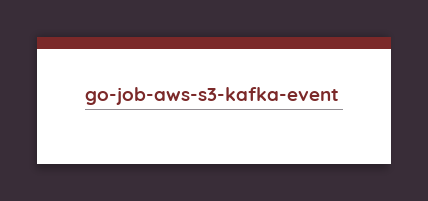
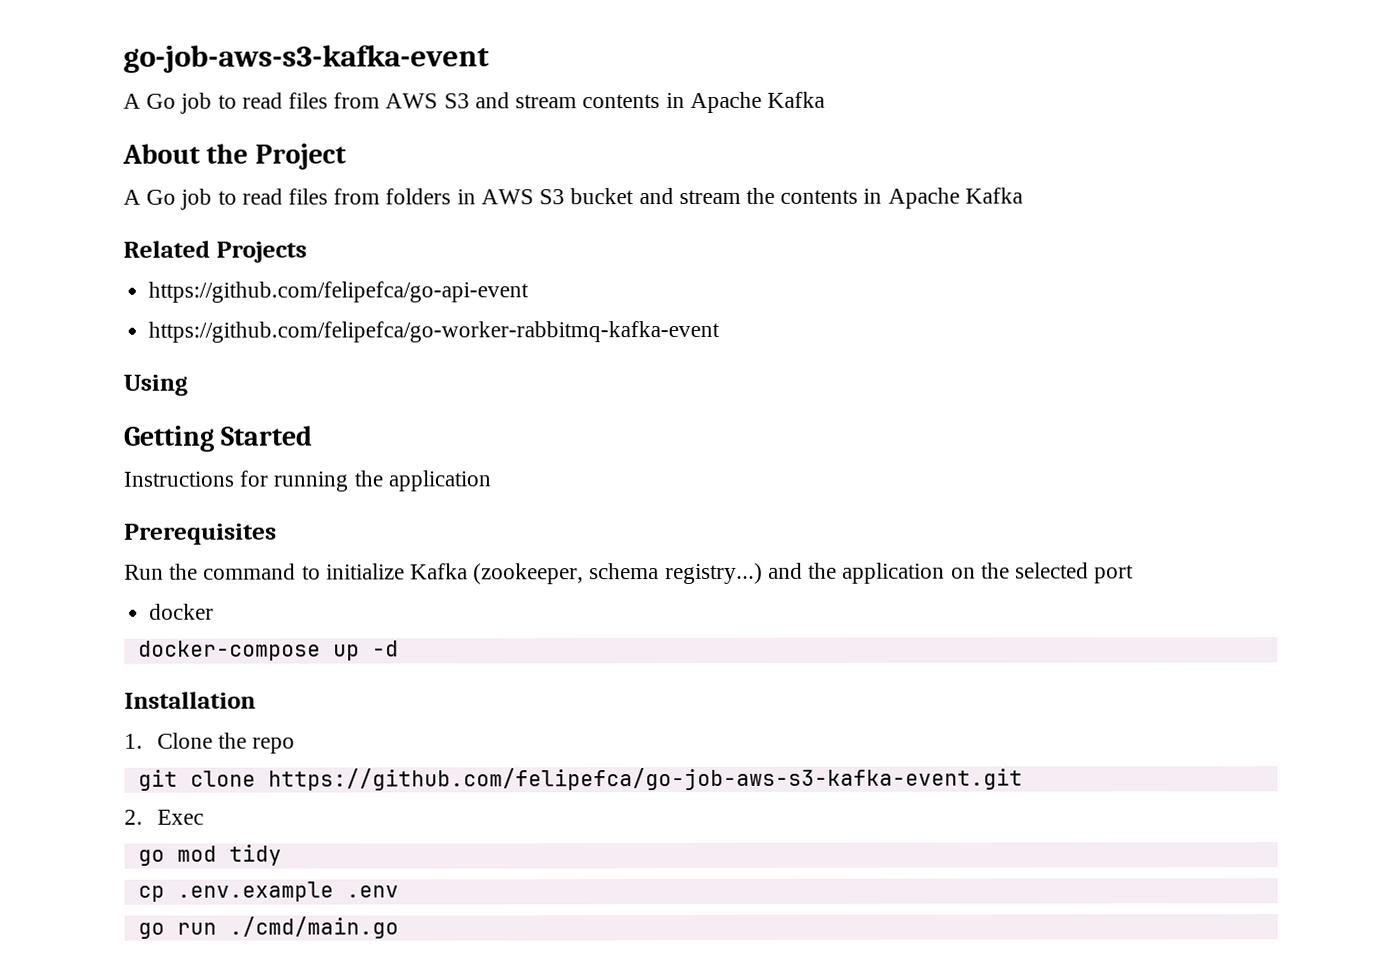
+ A Go job to read files from AWS S3 and stream contents in Apache Kafka
+ About the Project
+ A Go job to read files from folders in AWS S3 bucket and stream the contents in Apache Kafka
+ Related Projects
+ https://github.com/felipefca/go-api-event
+ https://github.com/felipefca/go-worker-rabbitmq-kafka-event
+ Using
+ Getting Started
+ Instructions for running the application
+ Prerequisites
+ Run the command to initialize Kafka (zookeeper, schema registry...) and the application on the selected port
+ docker
+ docker-compose up -d
+ Installation
+ 1. Clone the repo
+ git clone https://github.com/felipefca/go-job-aws-s3-kafka-event.git
+ 2. Exec
+ go mod tidy
+ cp .env.example .env
+ go run ./cmd/main.go

